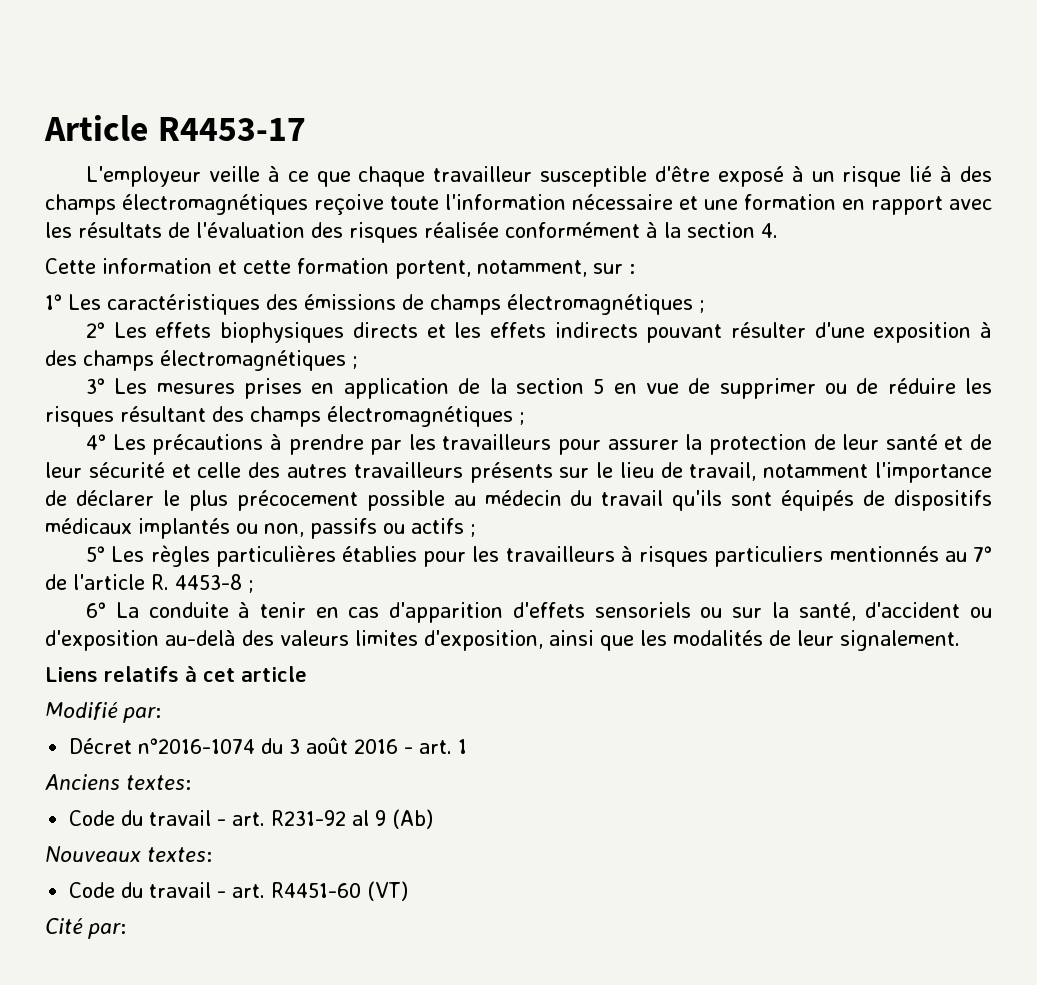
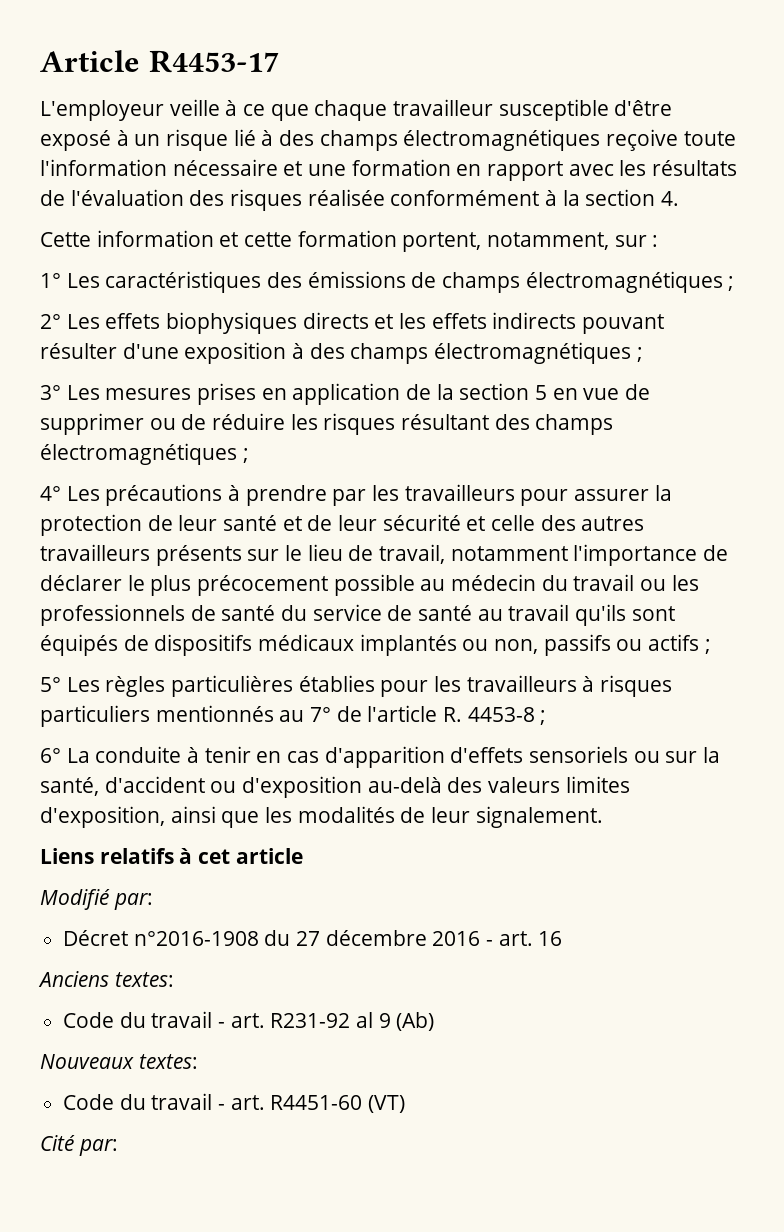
- 4° Les précautions à prendre par les travailleurs pour assurer la protection de leur santé et de leur sécurité et celle des autres travailleurs présents sur le lieu de travail, notamment l'importance de déclarer le plus précocement possible au médecin du travail qu'ils sont équipés de dispositifs médicaux implantés ou non, passifs ou actifs ;
+ 4° Les précautions à prendre par les travailleurs pour assurer la protection de leur santé et de leur sécurité et celle des autres travailleurs présents sur le lieu de travail, notamment l'importance de déclarer le plus précocement possible au médecin du travail ou les professionnels de santé du service de santé au travail qu'ils sont équipés de dispositifs médicaux implantés ou non, passifs ou actifs ;
- Décret n°2016-1074 du 3 août 2016 - art. 1
+ Décret n°2016-1908 du 27 décembre 2016 - art. 16

